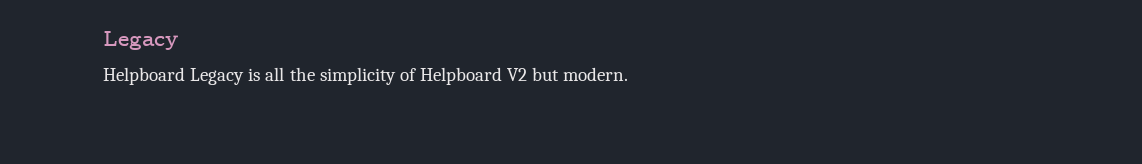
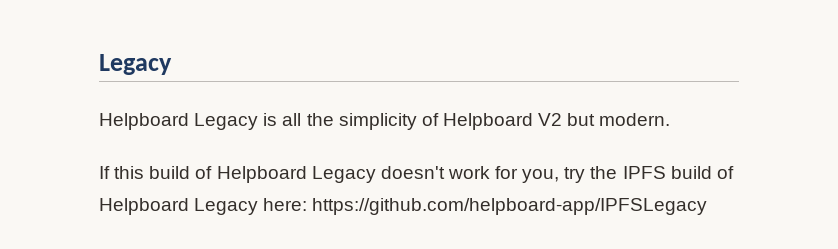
+ If this build of Helpboard Legacy doesn't work for you, try the IPFS build of Helpboard Legacy here: https://github.com/helpboard-app/IPFSLegacy

